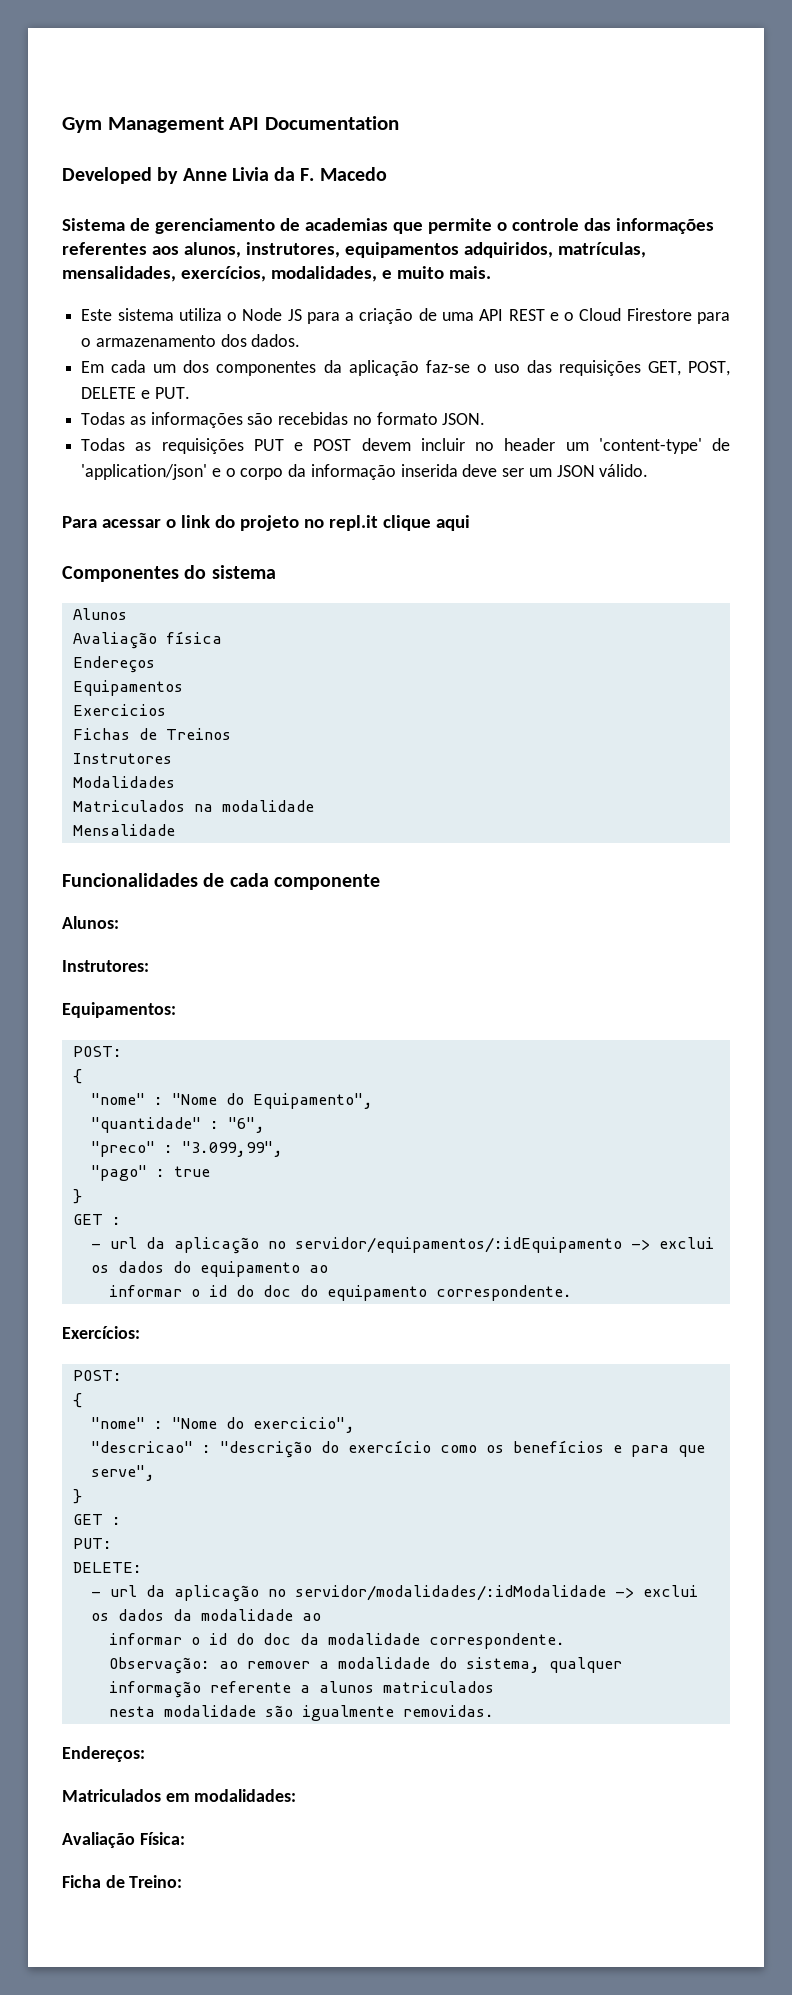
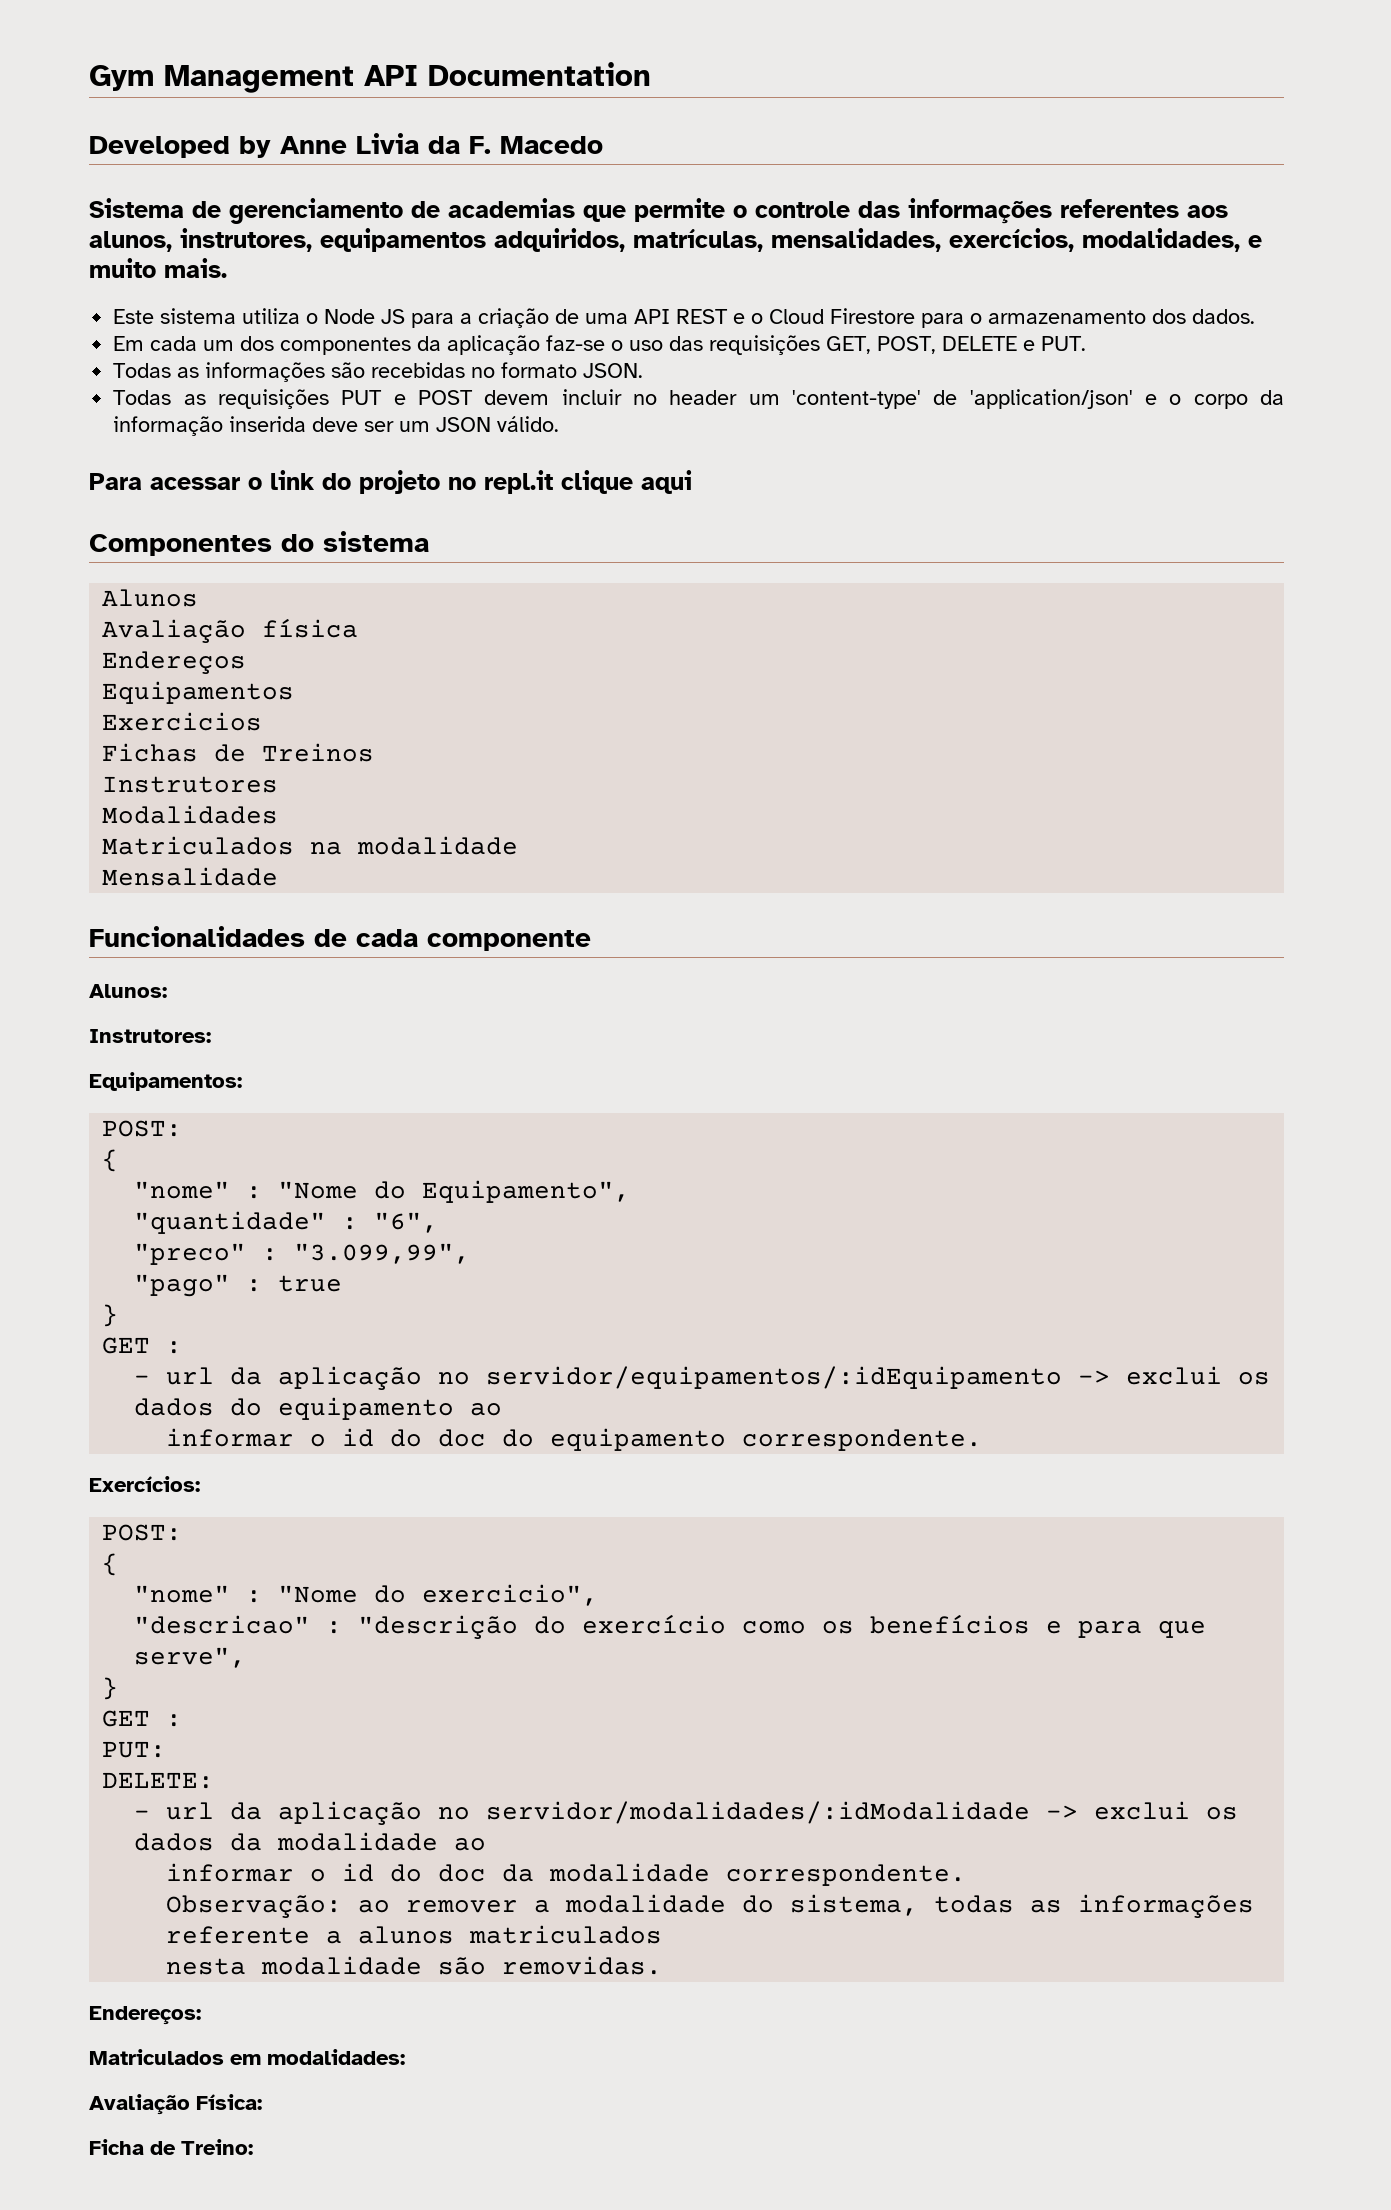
- Observação: ao remover a modalidade do sistema, qualquer informação referente a alunos matriculados
+ Observação: ao remover a modalidade do sistema, todas as informações referente a alunos matriculados
- nesta modalidade são igualmente removidas.
+ nesta modalidade são removidas.

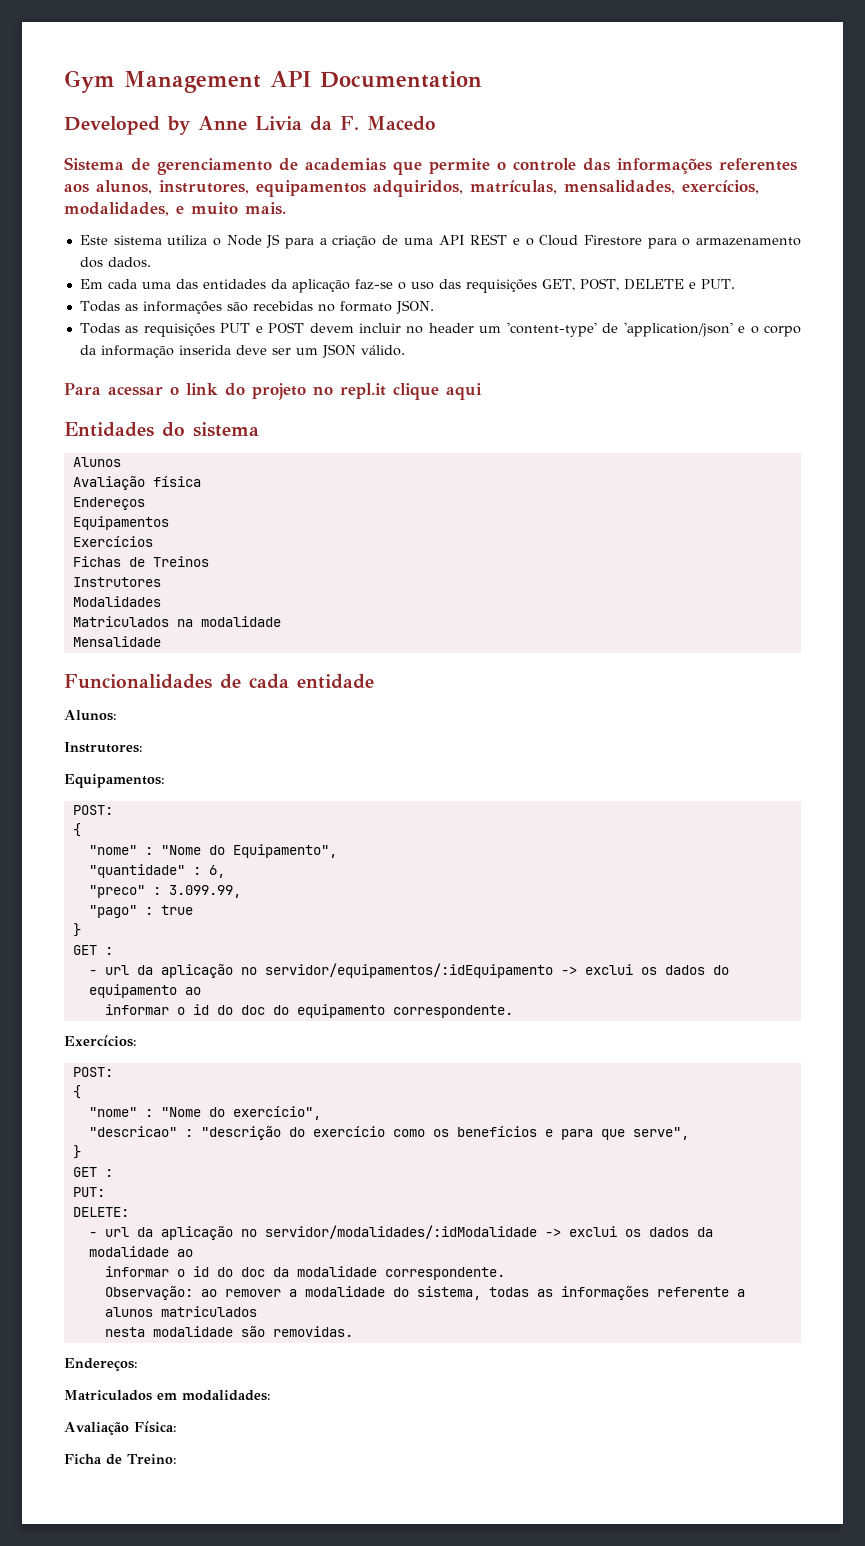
- Em cada um dos componentes da aplicação faz-se o uso das requisições GET, POST, DELETE e PUT.
+ Em cada uma das entidades da aplicação faz-se o uso das requisições GET, POST, DELETE e PUT.
- Componentes do sistema
+ Entidades do sistema
- Exercicios
+ Exercícios
- Funcionalidades de cada componente
+ Funcionalidades de cada entidade
- "quantidade" : "6",
+ "quantidade" : 6,
- "preco" : "3.099,99",
+ "preco" : 3.099.99,
- "nome" : "Nome do exercicio",
+ "nome" : "Nome do exercício",

